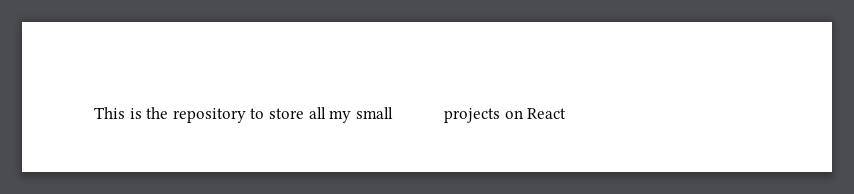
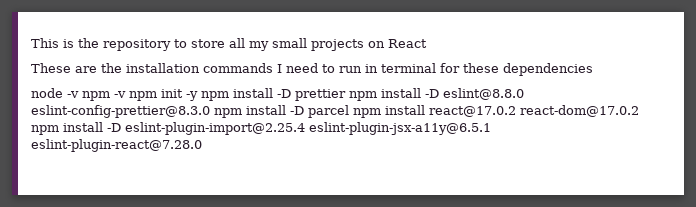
+ These are the installation commands I need to run in terminal for these dependencies
+ node -v npm -v npm init -y npm install -D prettier npm install -D eslint@8.8.0 eslint-config-prettier@8.3.0 npm install -D parcel npm install react@17.0.2 react-dom@17.0.2 npm install -D eslint-plugin-import@2.25.4 eslint-plugin-jsx-a11y@6.5.1 eslint-plugin-react@7.28.0

